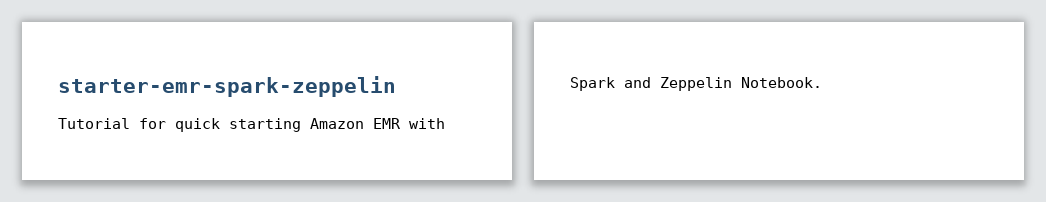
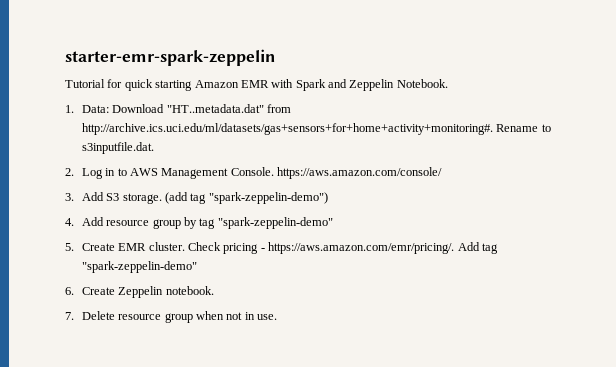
+ 1. Data: Download "HT..metadata.dat" from http://archive.ics.uci.edu/ml/datasets/gas+sensors+for+home+activity+monitoring#. Rename to s3inputfile.dat.
+ 2. Log in to AWS Management Console. https://aws.amazon.com/console/
+ 3. Add S3 storage. (add tag "spark-zeppelin-demo")
+ 4. Add resource group by tag "spark-zeppelin-demo"
+ 5. Create EMR cluster. Check pricing - https://aws.amazon.com/emr/pricing/. Add tag "spark-zeppelin-demo"
+ 6. Create Zeppelin notebook.
+ 7. Delete resource group when not in use.

